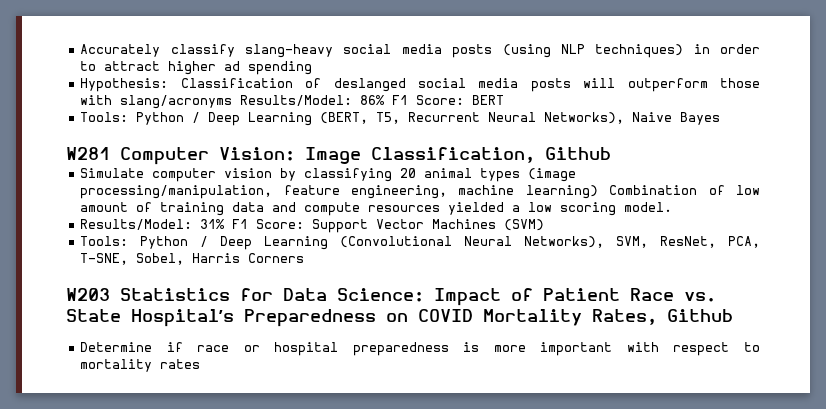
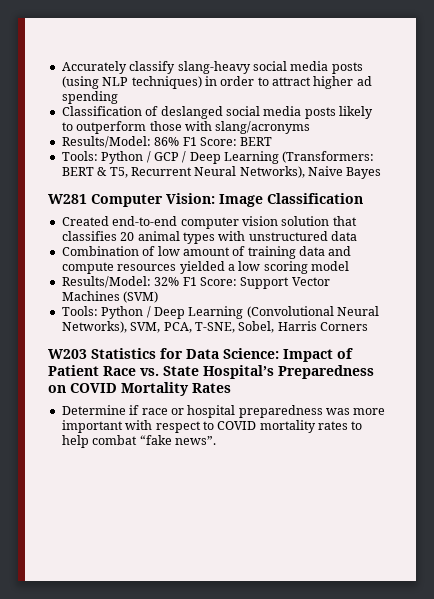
- Hypothesis: Classification of deslanged social media posts will outperform those with slang/acronyms Results/Model: 86% F1 Score: BERT
+ Classification of deslanged social media posts likely to outperform those with slang/acronyms
+ Results/Model: 86% F1 Score: BERT
- Tools: Python / Deep Learning (BERT, T5, Recurrent Neural Networks), Naive Bayes
+ Tools: Python / GCP / Deep Learning (Transformers: BERT & T5, Recurrent Neural Networks), Naive Bayes
- W281 Computer Vision: Image Classification, Github
- Simulate computer vision by classifying 20 animal types (image processing/manipulation, feature engineering, machine learning) Combination of low amount of training data and compute resources yielded a low scoring model.
- Results/Model: 31% F1 Score: Support Vector Machines (SVM)
+ W281 Computer Vision: Image Classification
+ Created end-to-end computer vision solution that classifies 20 animal types with unstructured data
+ Combination of low amount of training data and compute resources yielded a low scoring model
+ Results/Model: 32% F1 Score: Support Vector Machines (SVM)
- Tools: Python / Deep Learning (Convolutional Neural Networks), SVM, ResNet, PCA, T-SNE, Sobel, Harris Corners
+ Tools: Python / Deep Learning (Convolutional Neural Networks), SVM, PCA, T-SNE, Sobel, Harris Corners
- W203 Statistics for Data Science: Impact of Patient Race vs. State Hospital’s Preparedness on COVID Mortality Rates, Github
+ W203 Statistics for Data Science: Impact of Patient Race vs. State Hospital’s Preparedness on COVID Mortality Rates
- Determine if race or hospital preparedness is more important with respect to mortality rates
+ Determine if race or hospital preparedness was more important with respect to COVID mortality rates to help combat “fake news”.

